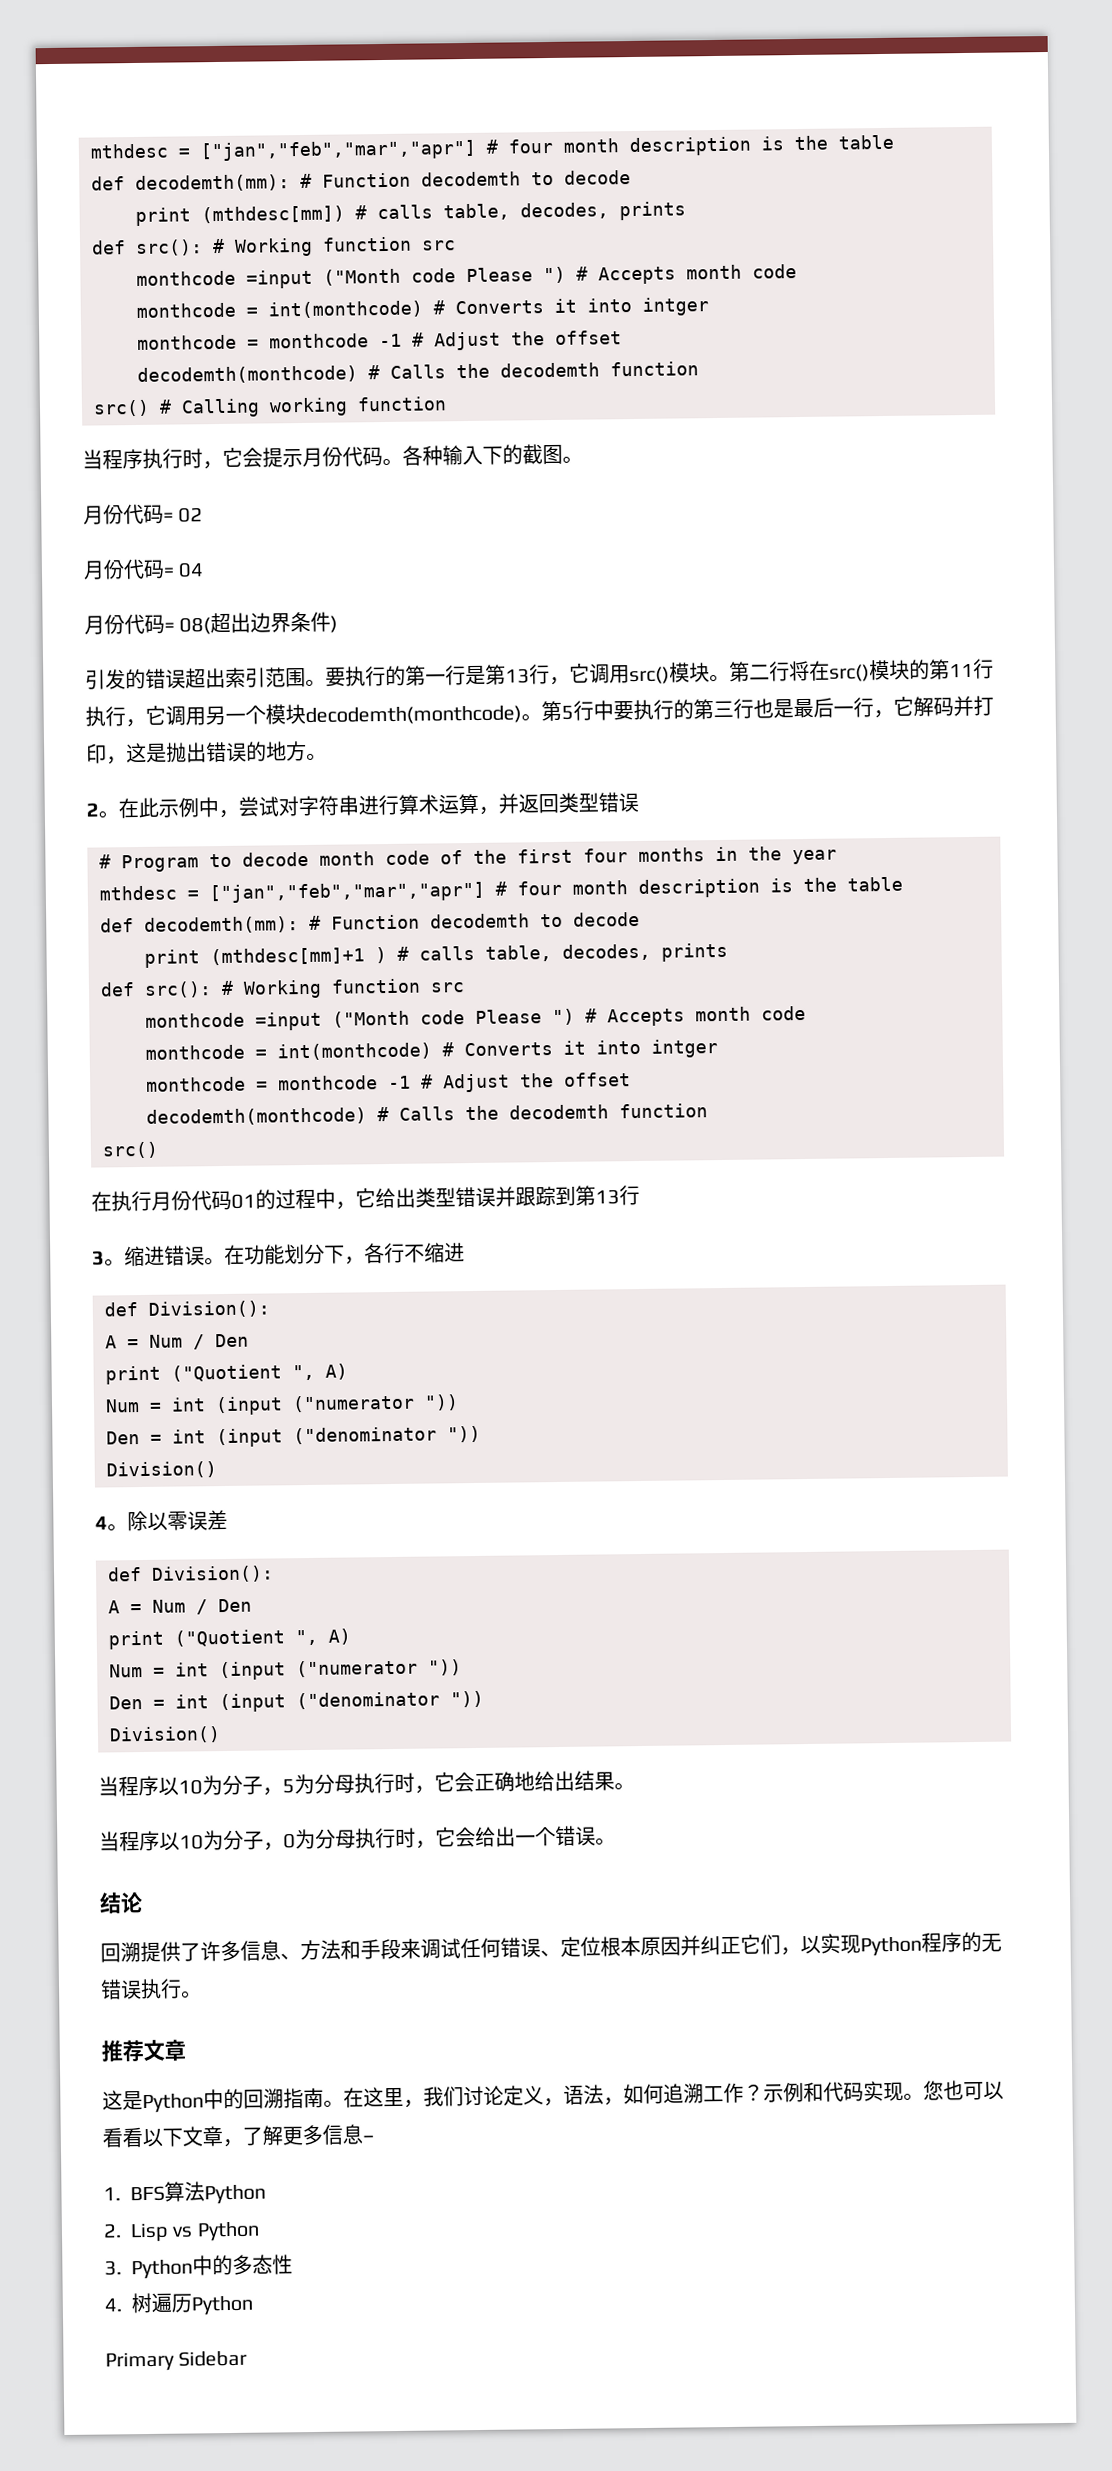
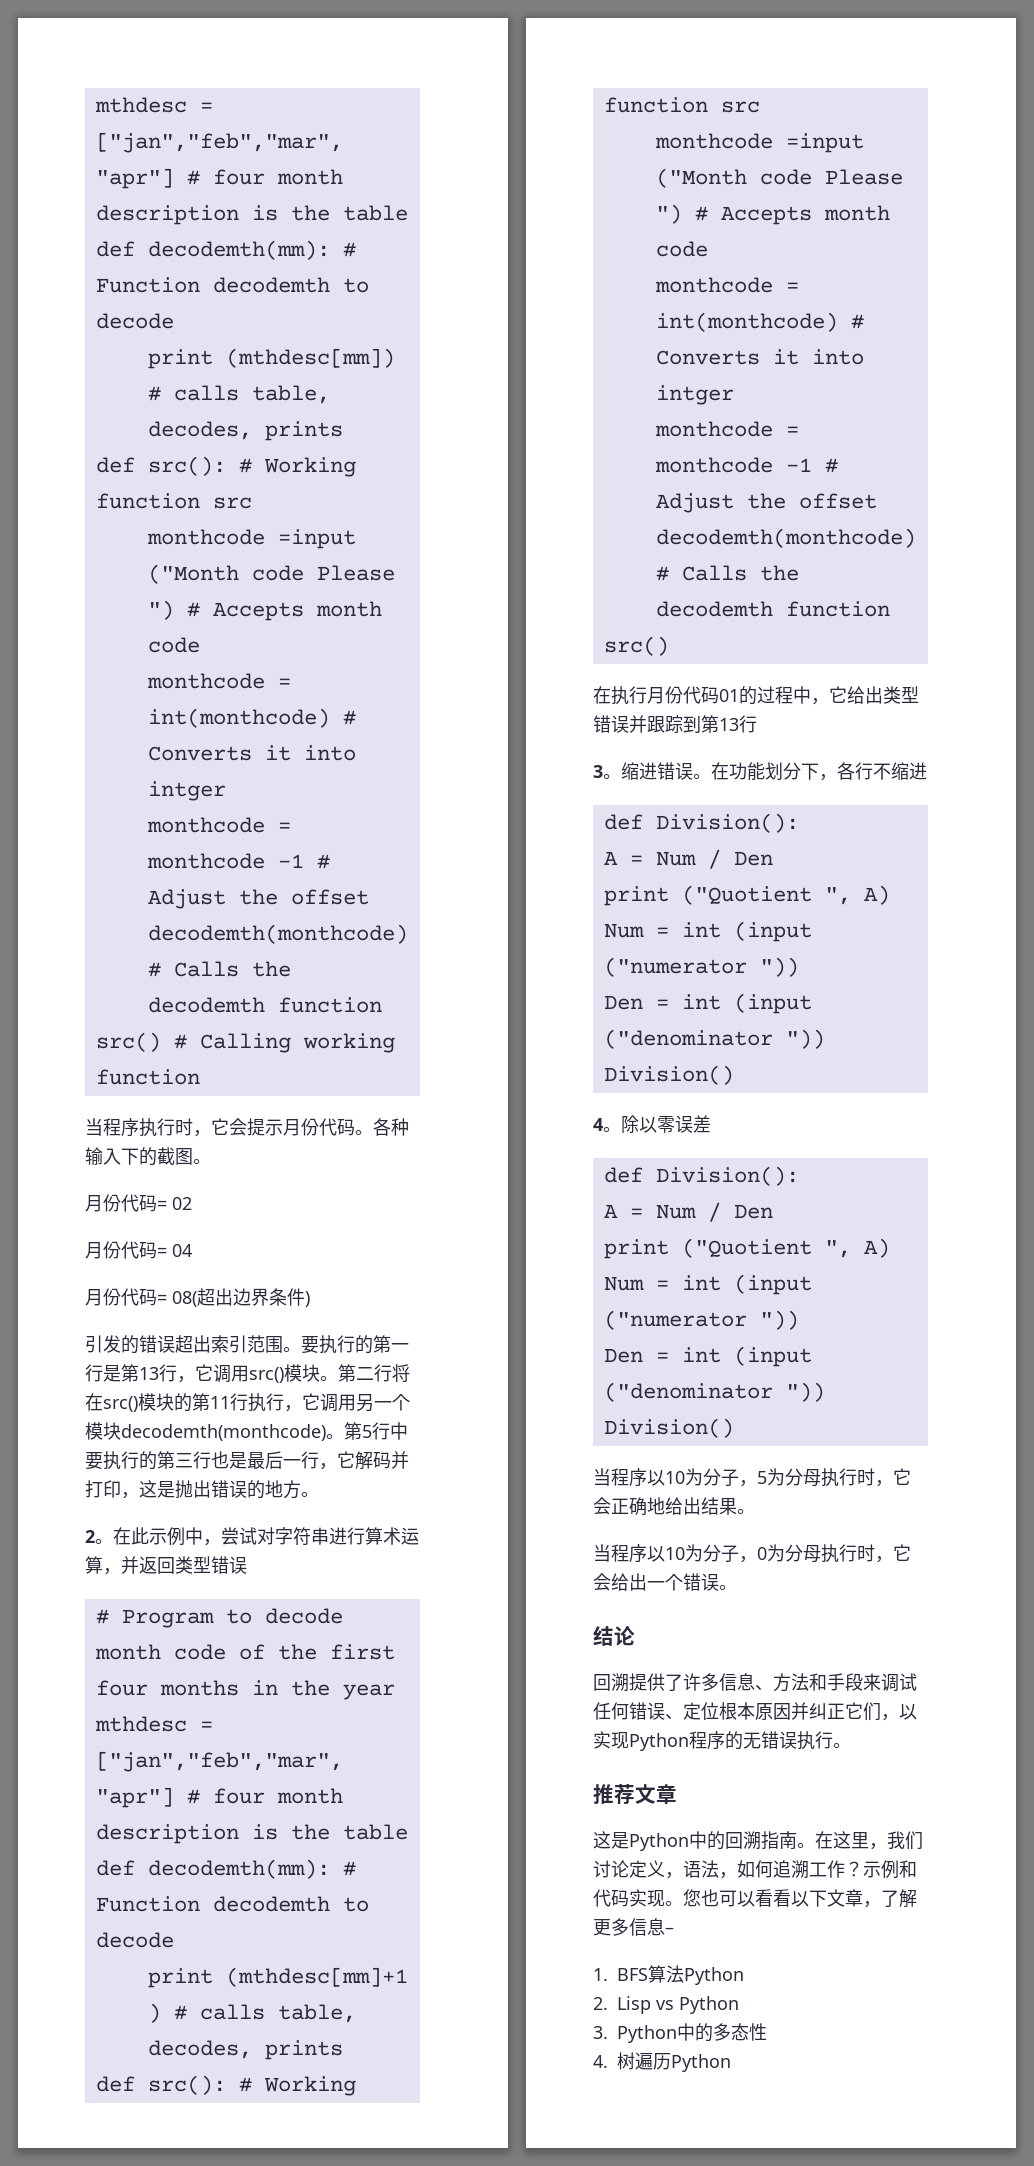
- Primary Sidebar

